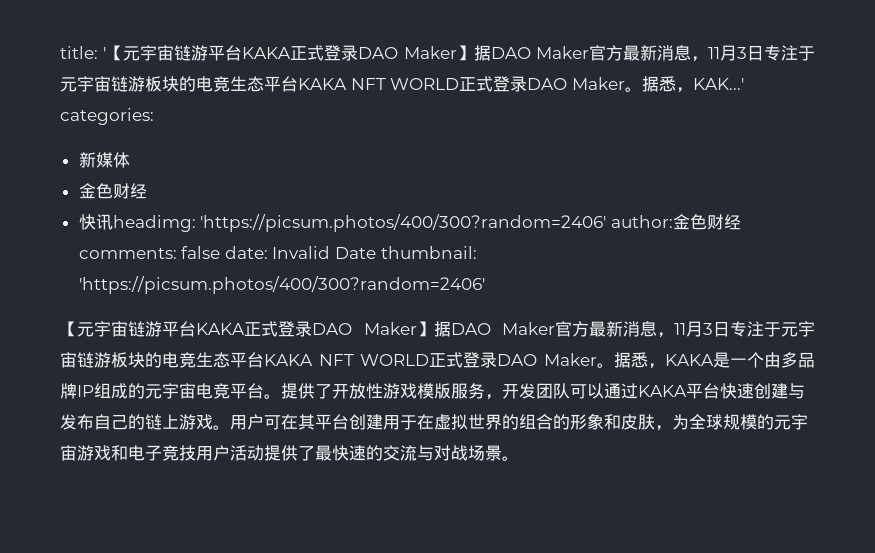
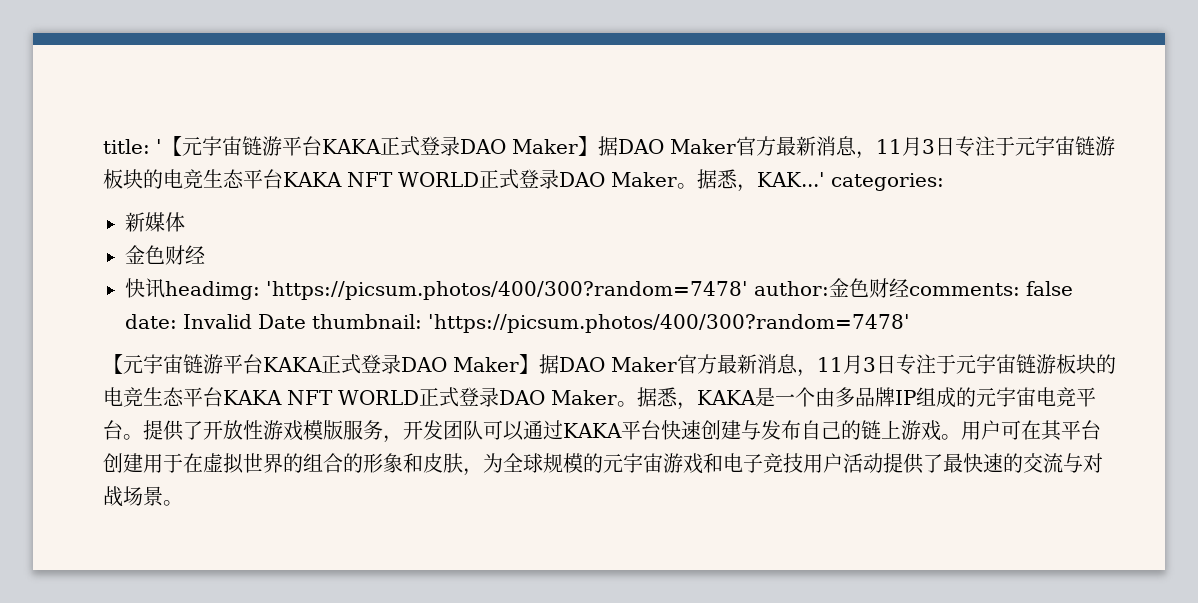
- 快讯headimg: 'https://picsum.photos/400/300?random=2406' author:金色财经comments: false date: Invalid Date thumbnail: 'https://picsum.photos/400/300?random=2406'
+ 快讯headimg: 'https://picsum.photos/400/300?random=7478' author:金色财经comments: false date: Invalid Date thumbnail: 'https://picsum.photos/400/300?random=7478'

